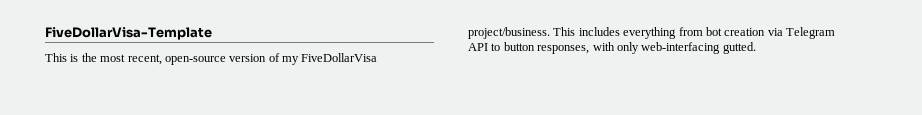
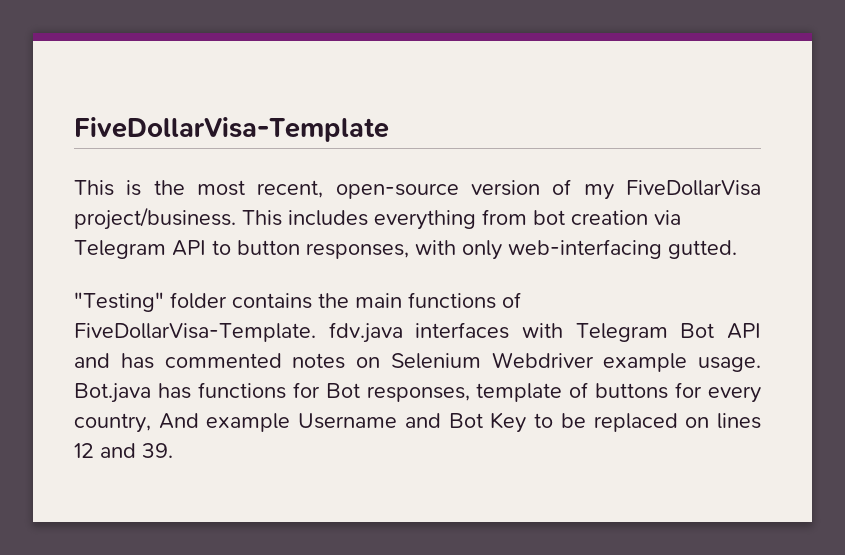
+ "Testing" folder contains the main functions of FiveDollarVisa-Template. fdv.java interfaces with Telegram Bot API and has commented notes on Selenium Webdriver example usage. Bot.java has functions for Bot responses, template of buttons for every country, And example Username and Bot Key to be replaced on lines 12 and 39.

